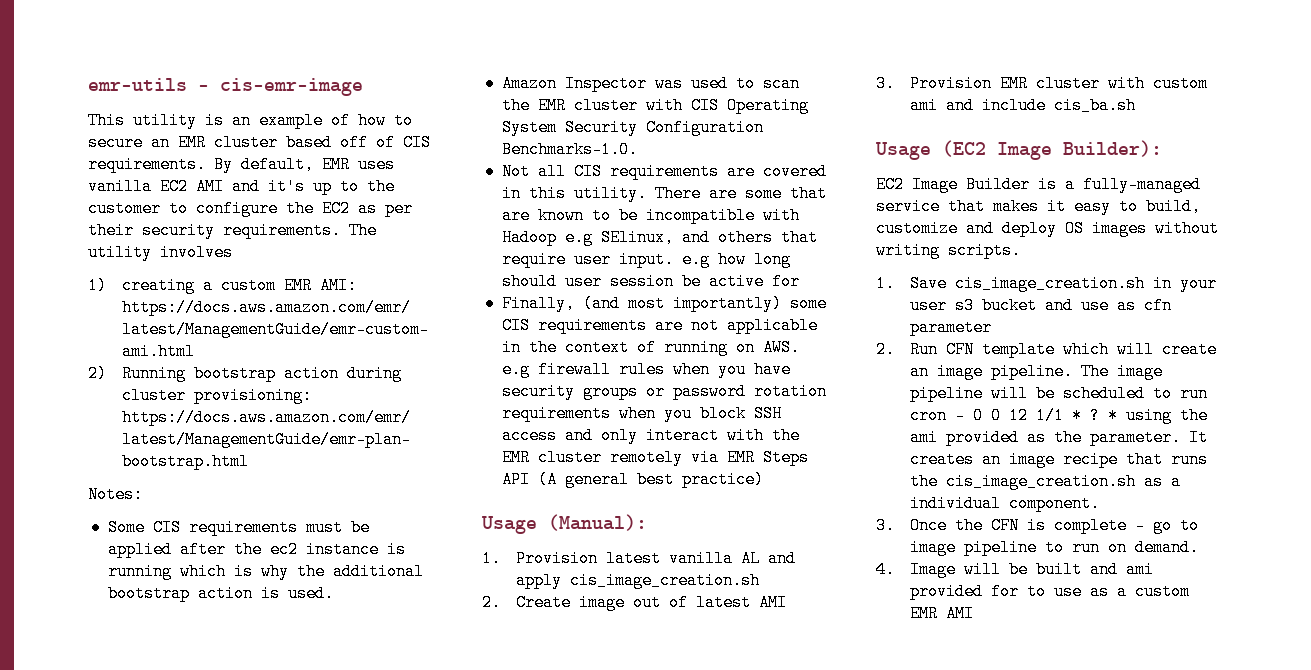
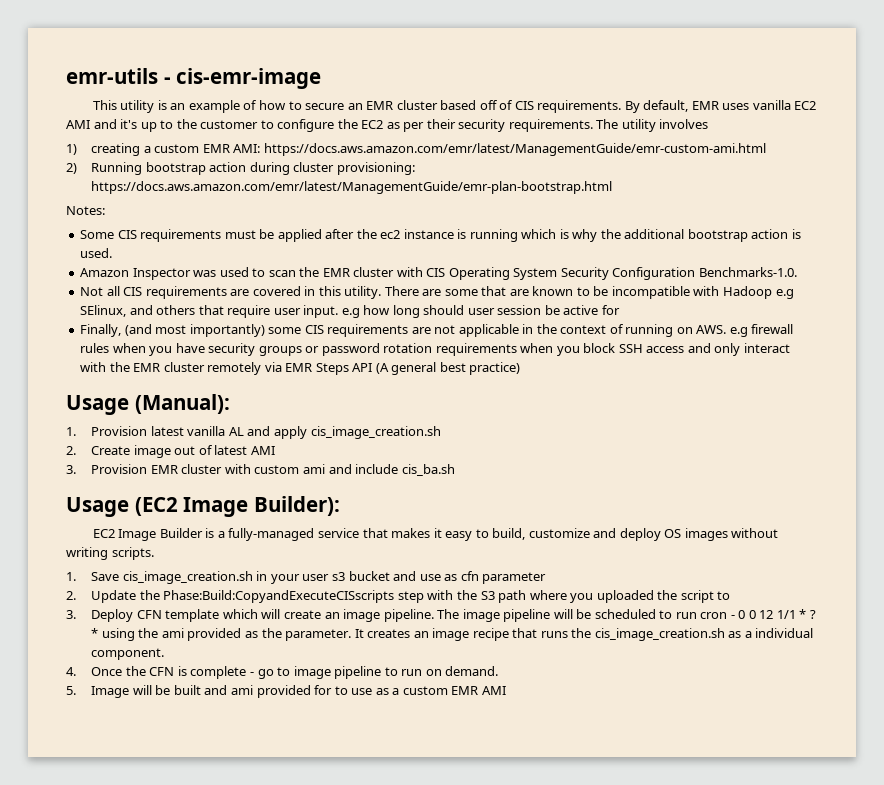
- 2. Run CFN template which will create an image pipeline.
+ 2. Update the Phase:Build:CopyandExecuteCISscripts step with the S3 path where you uploaded the script to
+ 3. Deploy CFN template which will create an image pipeline.
- 3. Once the CFN is complete - go to image pipeline to run on demand.
+ 4. Once the CFN is complete - go to image pipeline to run on demand.
- 4. Image will be built and ami provided for to use as a custom EMR AMI
+ 5. Image will be built and ami provided for to use as a custom EMR AMI

